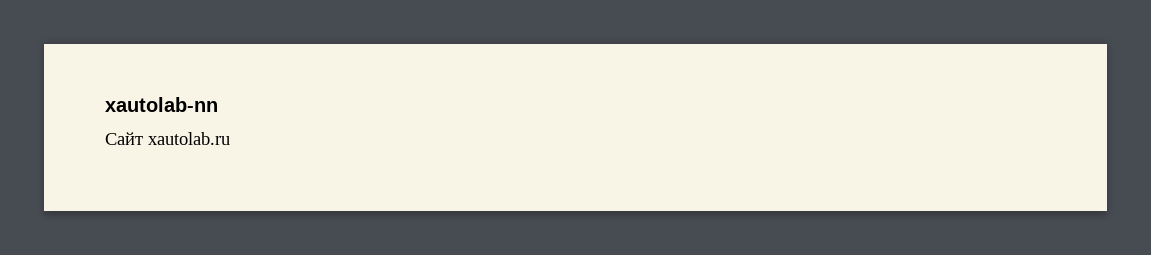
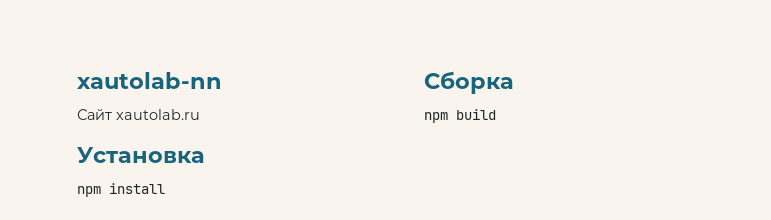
+ Установка
+ npm install
+ Сборка
+ npm build

